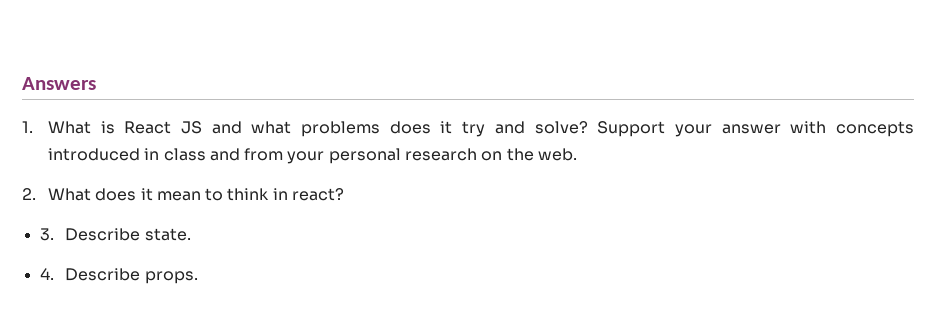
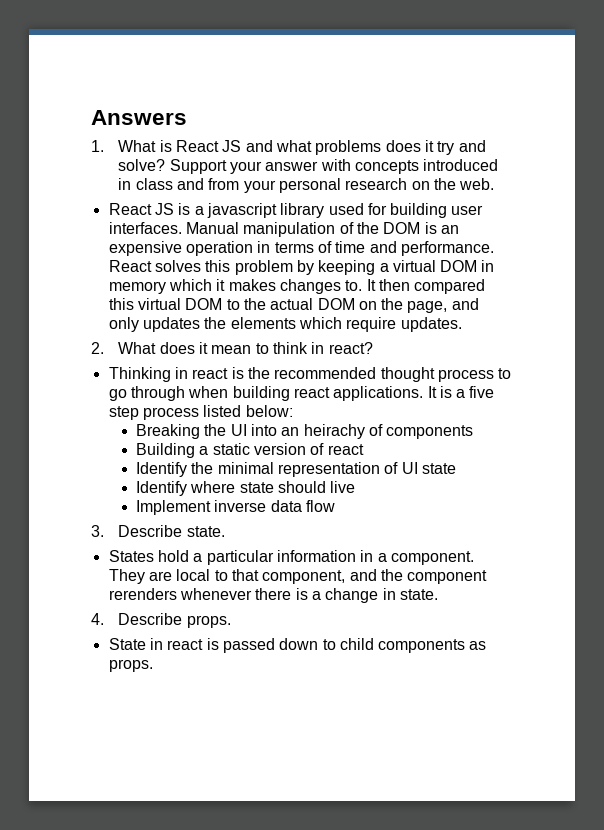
+ React JS is a javascript library used for building user interfaces. Manual manipulation of the DOM is an expensive operation in terms of time and performance. React solves this problem by keeping a virtual DOM in memory which it makes changes to. It then compared this virtual DOM to the actual DOM on the page, and only updates the elements which require updates.
+ Thinking in react is the recommended thought process to go through when building react applications. It is a five step process listed below:
+ Breaking the UI into an heirachy of components
+ Building a static version of react
+ Identify the minimal representation of UI state
+ Identify where state should live
+ Implement inverse data flow
  3. Describe state.
+ States hold a particular information in a component. They are local to that component, and the component rerenders whenever there is a change in state.
  4. Describe props.
+ State in react is passed down to child components as props.

